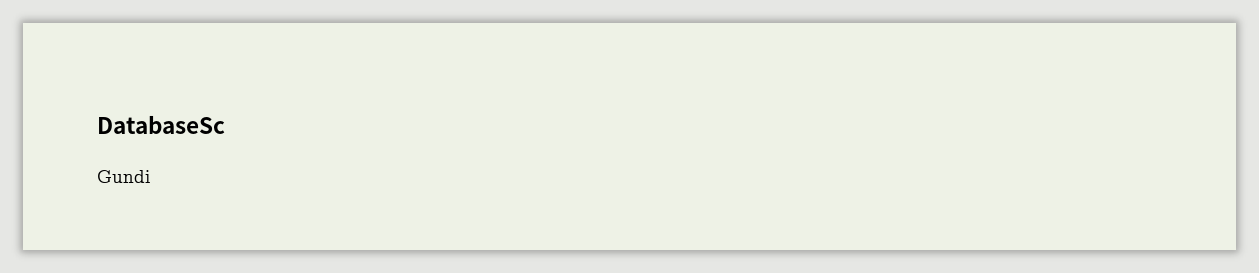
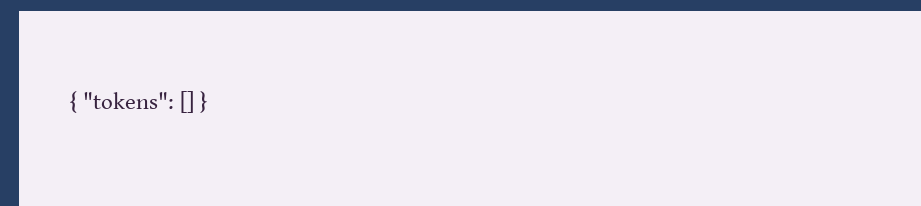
- DatabaseSc
- Gundi
+ { "tokens": [] }

